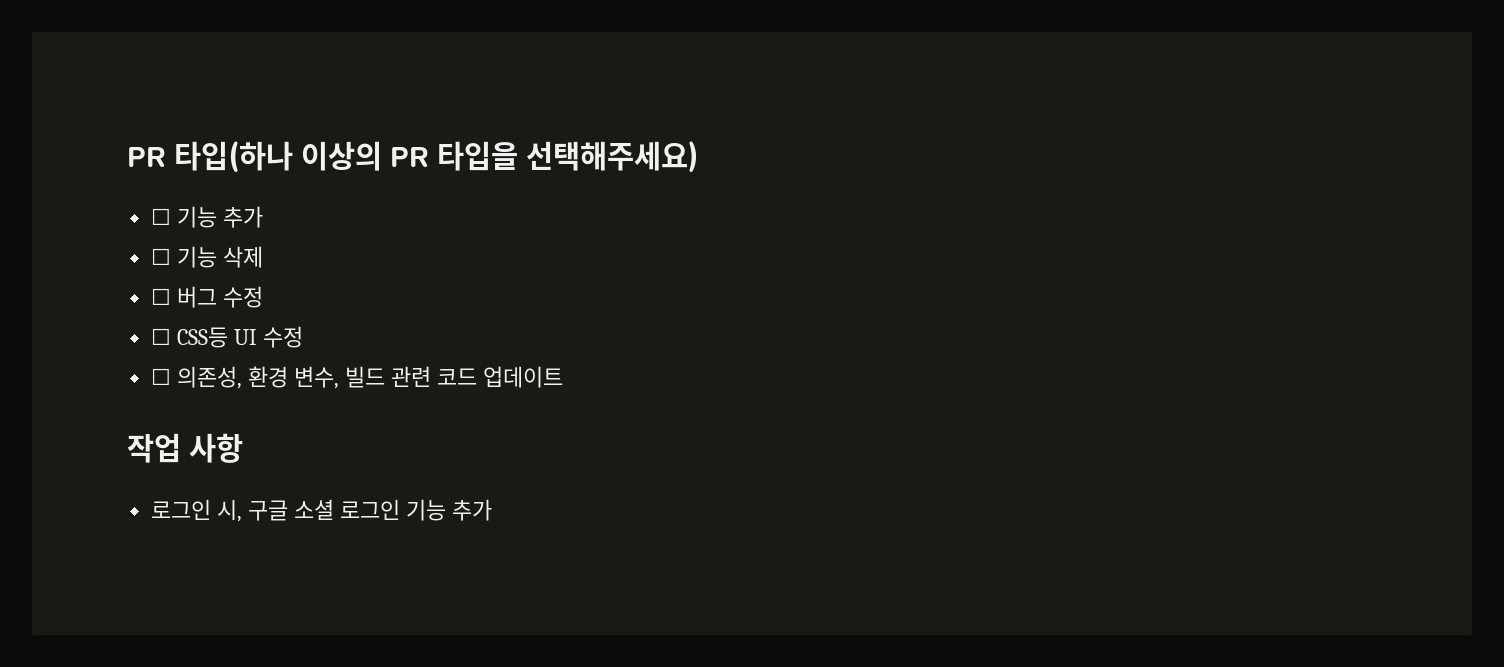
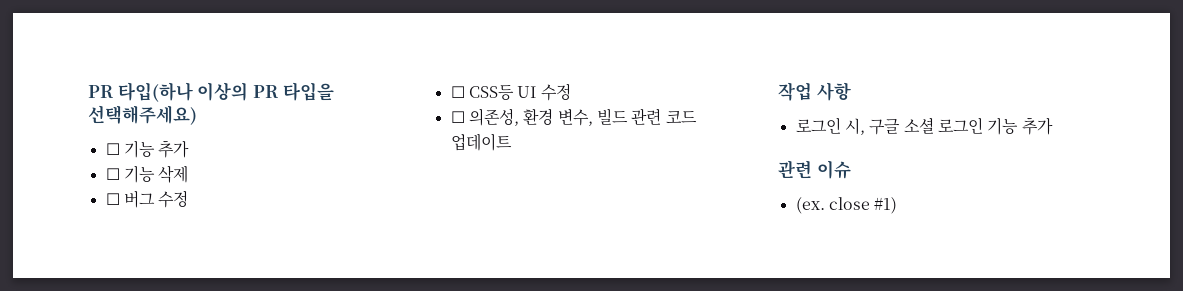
+ 관련 이슈
+ (ex. close #1)

